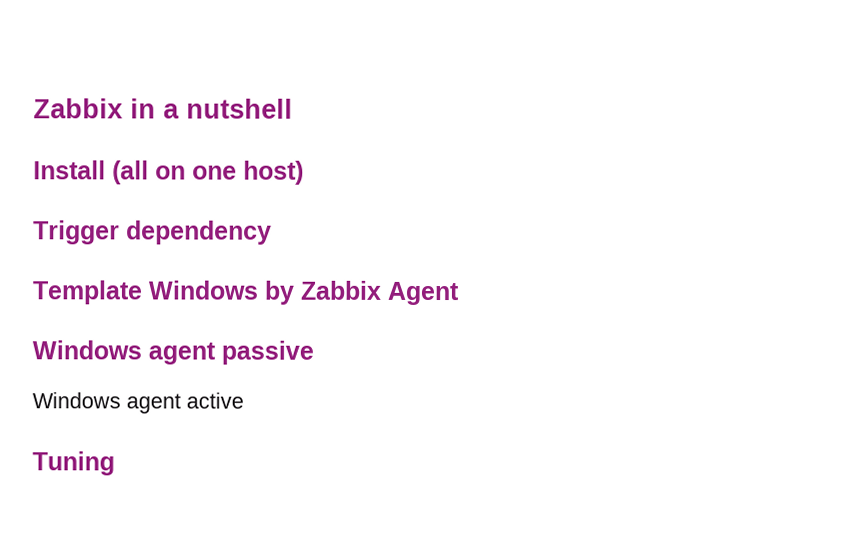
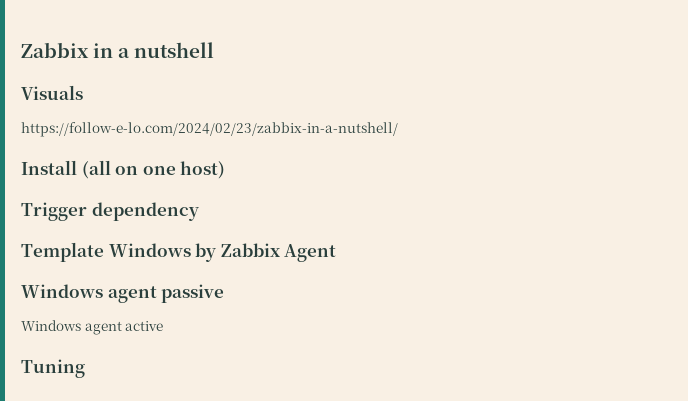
+ Visuals
+ https://follow-e-lo.com/2024/02/23/zabbix-in-a-nutshell/

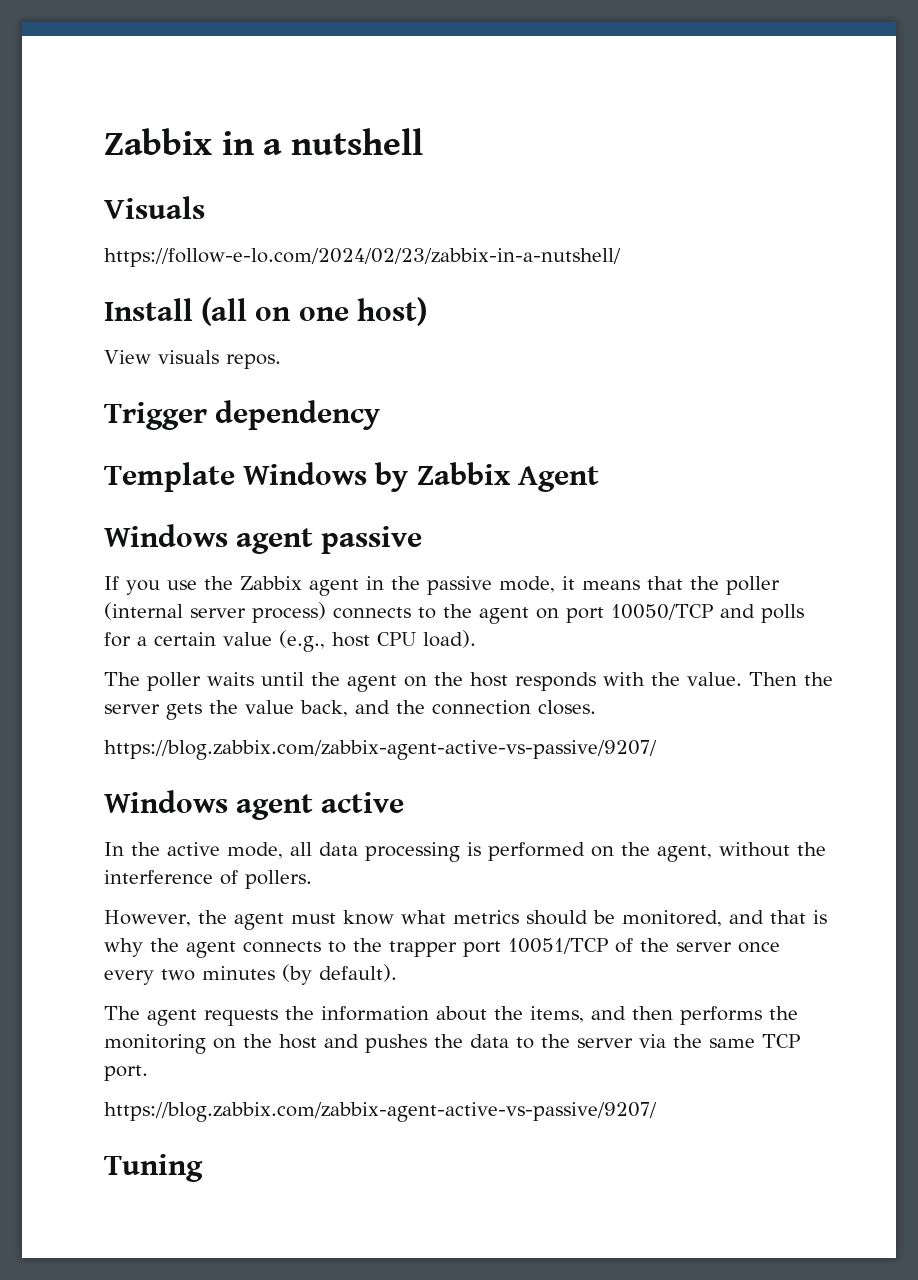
+ View visuals repos.
+ If you use the Zabbix agent in the passive mode, it means that the poller (internal server process) connects to the agent on port 10050/TCP and polls for a certain value (e.g., host CPU load).
+ The poller waits until the agent on the host responds with the value. Then the server gets the value back, and the connection closes.
+ https://blog.zabbix.com/zabbix-agent-active-vs-passive/9207/
  Windows agent active
+ In the active mode, all data processing is performed on the agent, without the interference of pollers.
+ However, the agent must know what metrics should be monitored, and that is why the agent connects to the trapper port 10051/TCP of the server once every two minutes (by default).
+ The agent requests the information about the items, and then performs the monitoring on the host and pushes the data to the server via the same TCP port.
+ https://blog.zabbix.com/zabbix-agent-active-vs-passive/9207/

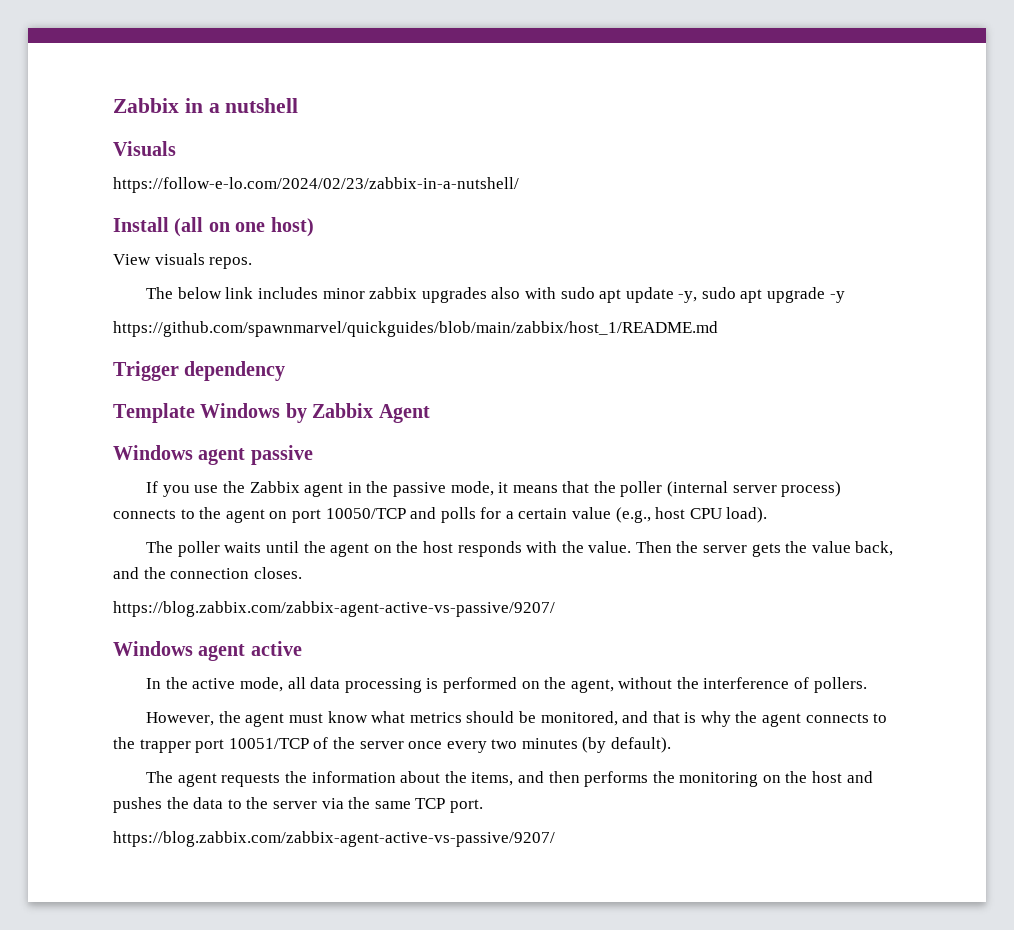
+ The below link includes minor zabbix upgrades also with sudo apt update -y, sudo apt upgrade -y
+ https://github.com/spawnmarvel/quickguides/blob/main/zabbix/host_1/README.md
- Tuning

